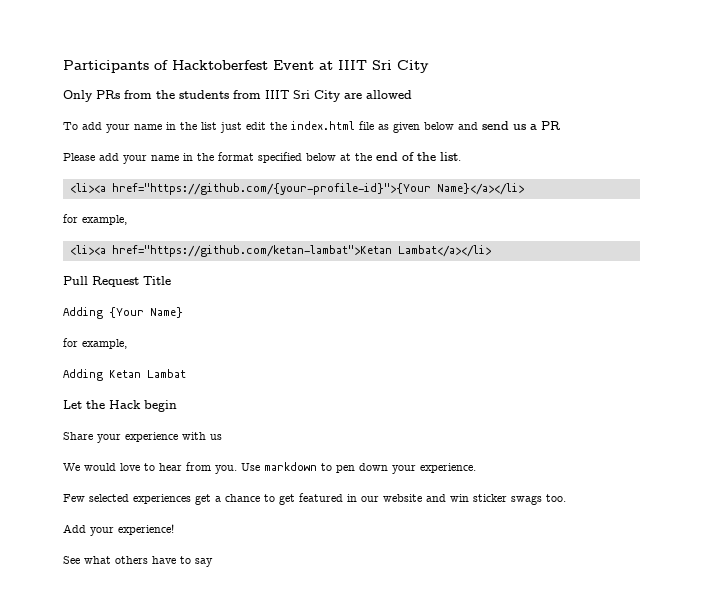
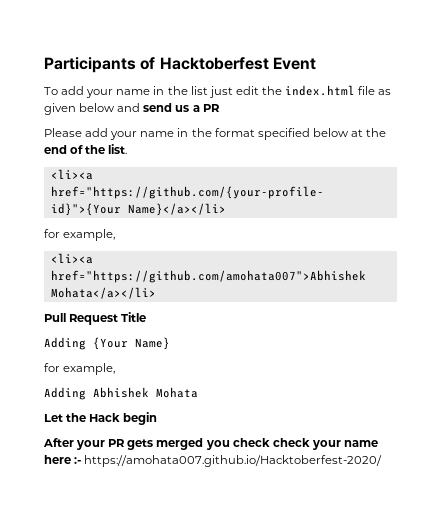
- Participants of Hacktoberfest Event at IIIT Sri City
- Only PRs from the students from IIIT Sri City are allowed
+ Participants of Hacktoberfest Event
- <li><a href="https://github.com/ketan-lambat">Ketan Lambat</a></li>
+ <li><a href="https://github.com/amohata007">Abhishek Mohata</a></li>
- Adding Ketan Lambat
+ Adding Abhishek Mohata
- Share your experience with us
- We would love to hear from you. Use markdown to pen down your experience.
- Few selected experiences get a chance to get featured in our website and win sticker swags too.
- Add your experience!
- See what others have to say
+ After your PR gets merged you check check your name here :- https://amohata007.github.io/Hacktoberfest-2020/

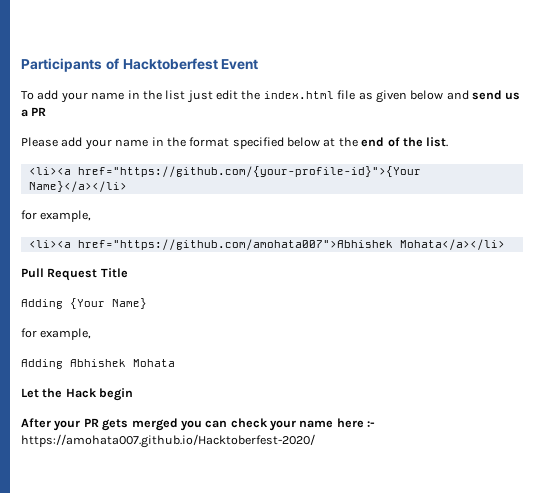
- After your PR gets merged you check check your name here :- https://amohata007.github.io/Hacktoberfest-2020/
+ After your PR gets merged you can check your name here :- https://amohata007.github.io/Hacktoberfest-2020/

